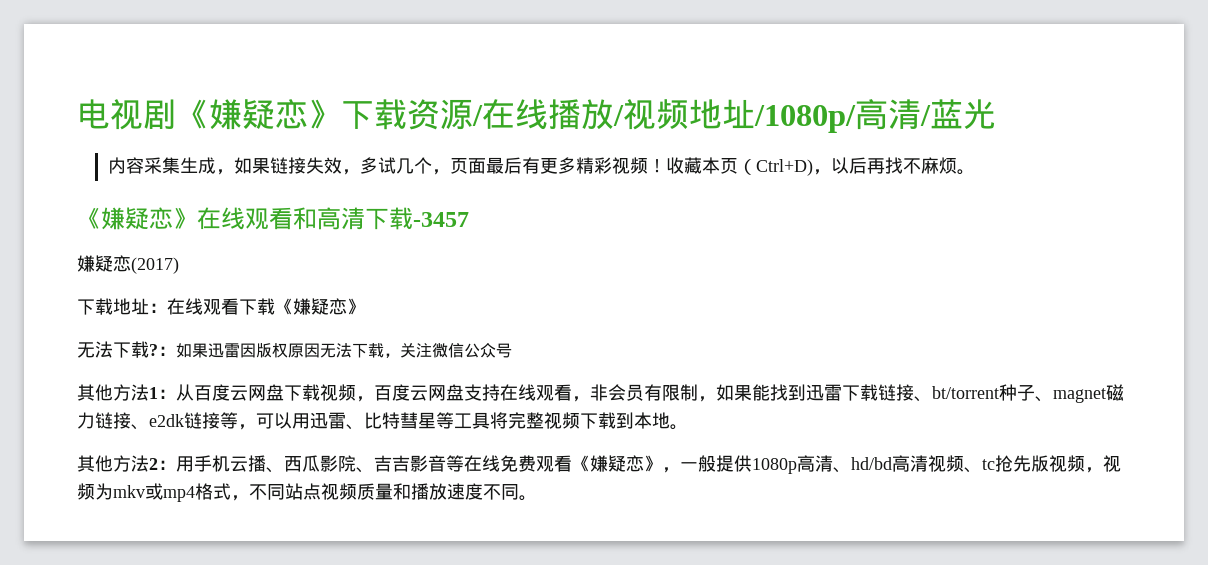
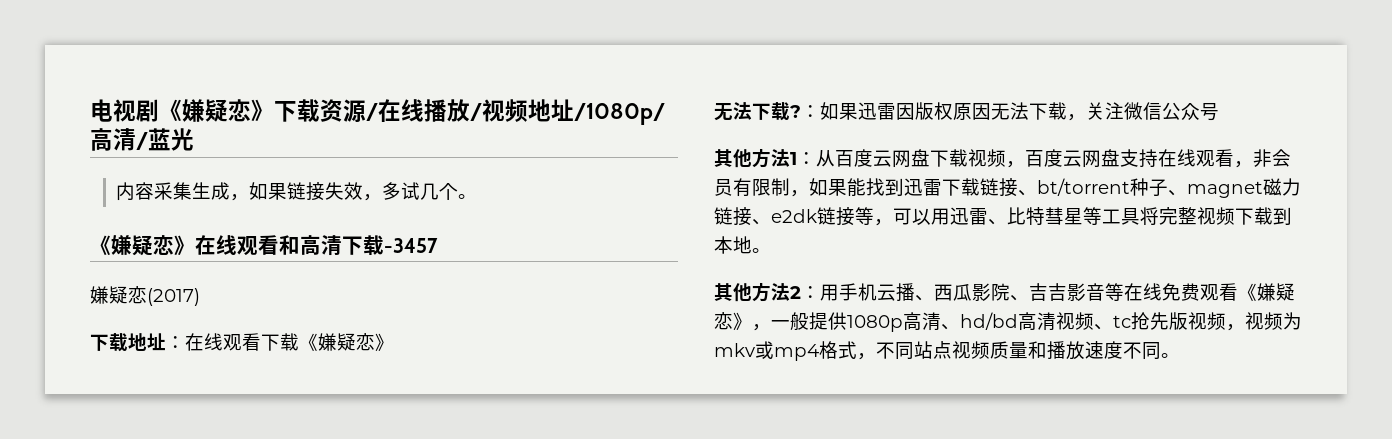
- 内容采集生成，如果链接失效，多试几个，页面最后有更多精彩视频！收藏本页（Ctrl+D)，以后再找不麻烦。
+ 内容采集生成，如果链接失效，多试几个。

